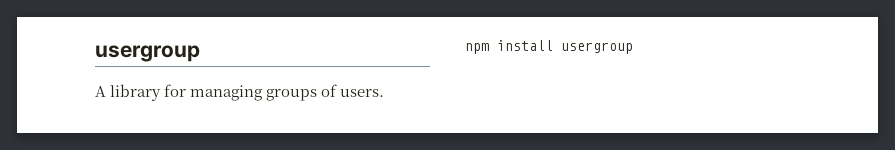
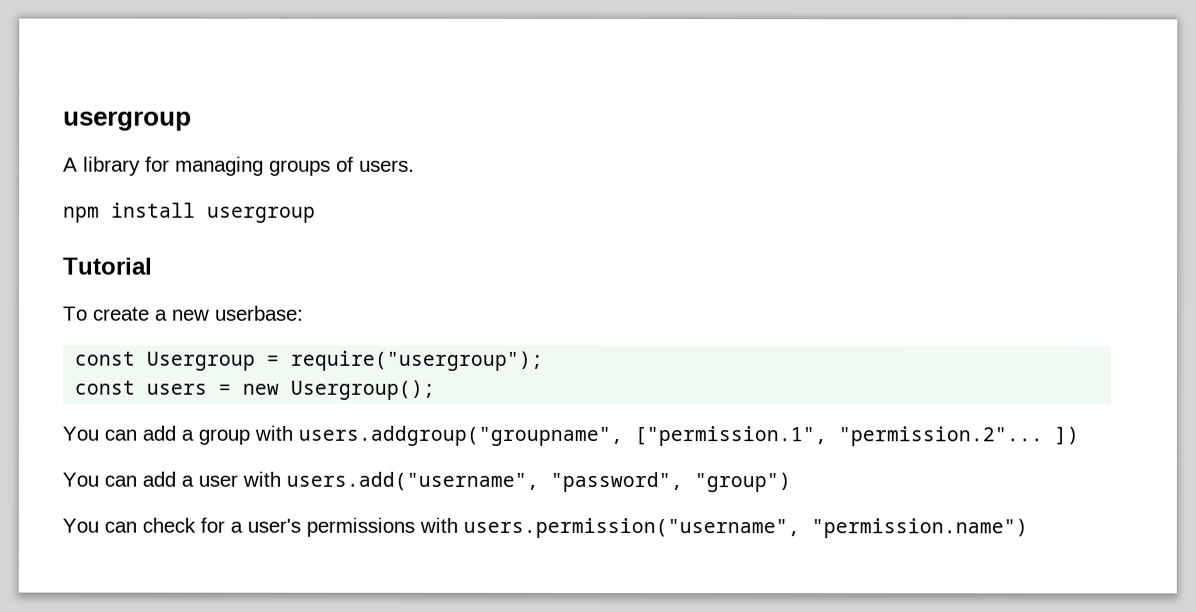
+ Tutorial
+ To create a new userbase:
+ const Usergroup = require("usergroup");
+ const users = new Usergroup();
+ You can add a group with users.addgroup("groupname", ["permission.1", "permission.2"... ])
+ You can add a user with users.add("username", "password", "group")
+ You can check for a user's permissions with users.permission("username", "permission.name")

